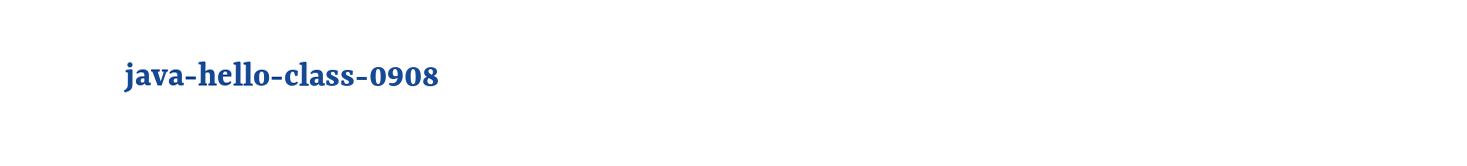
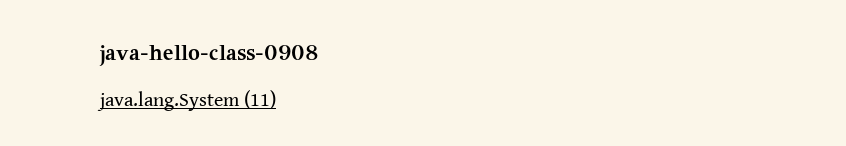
+ java.lang.System (11)

